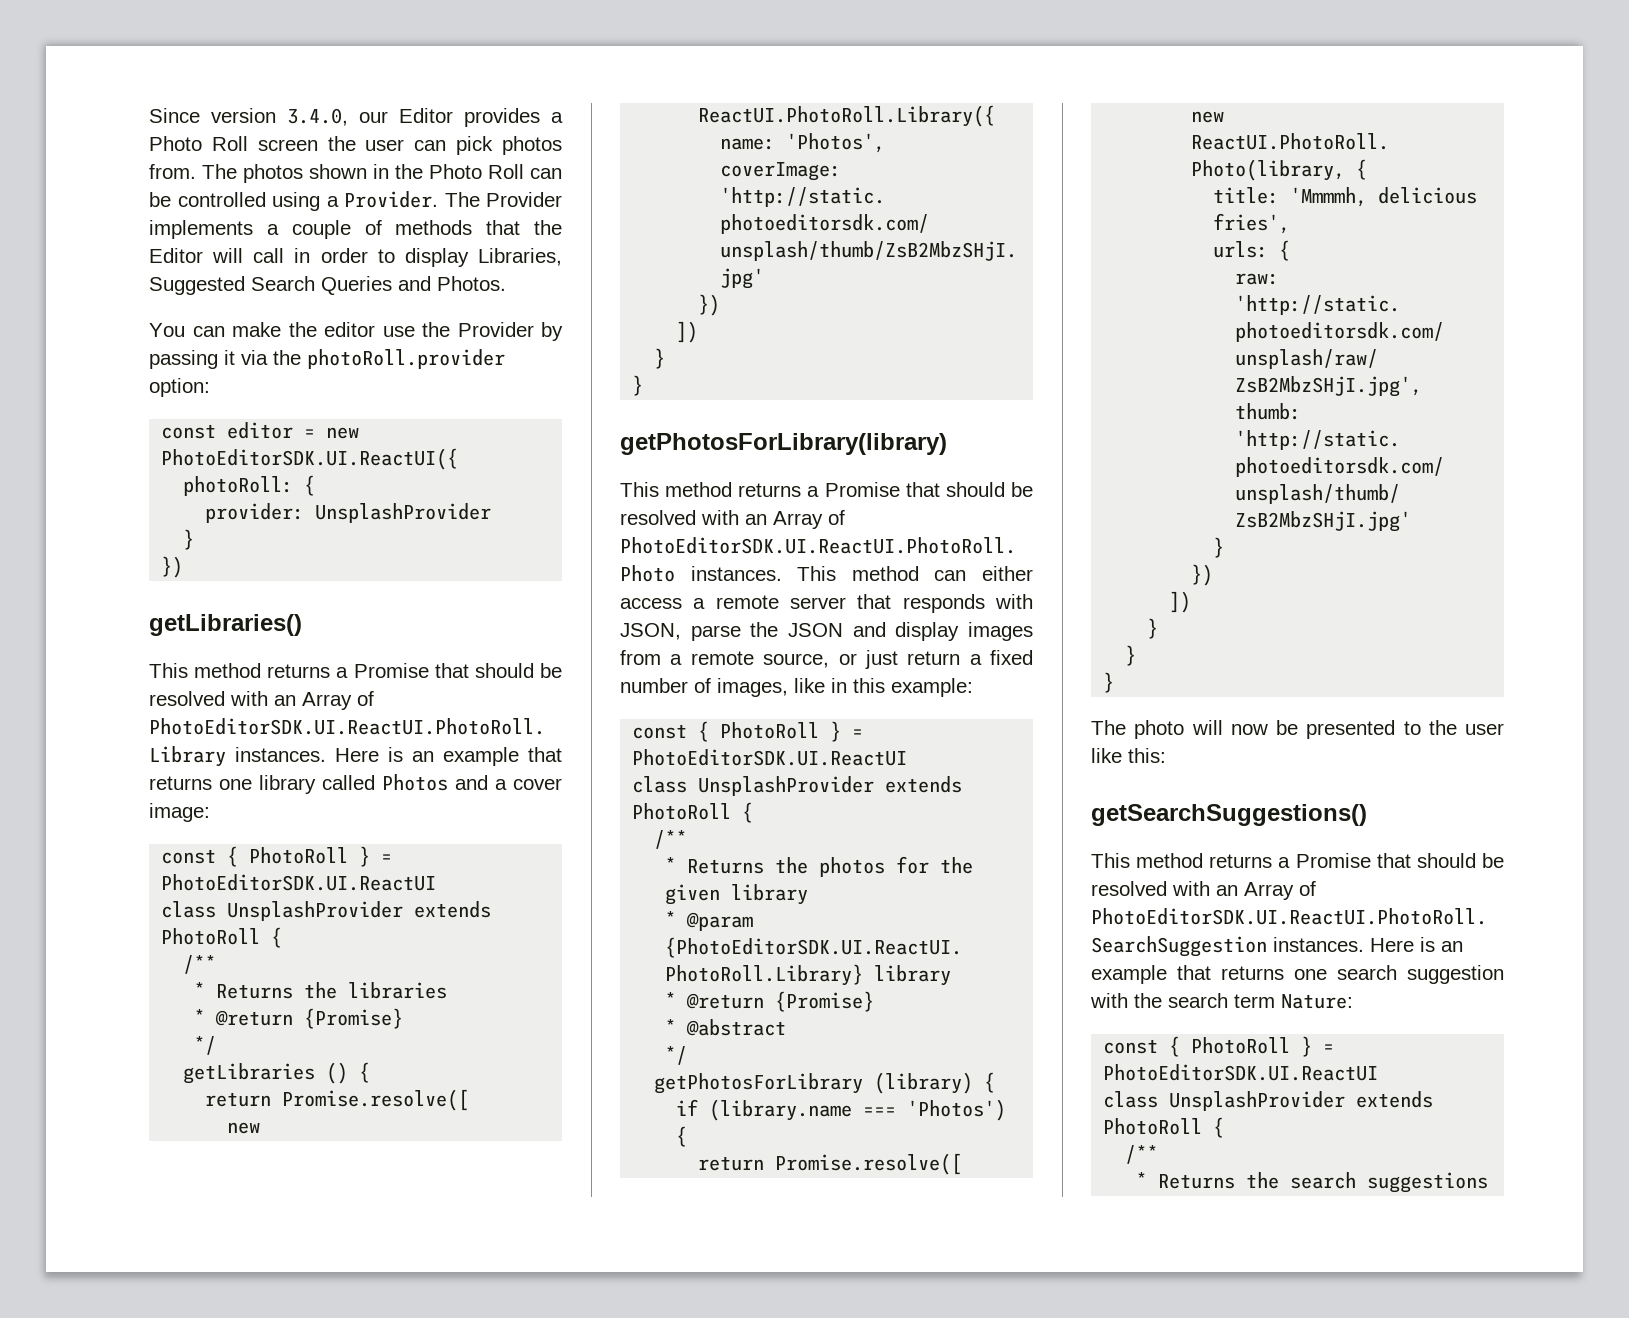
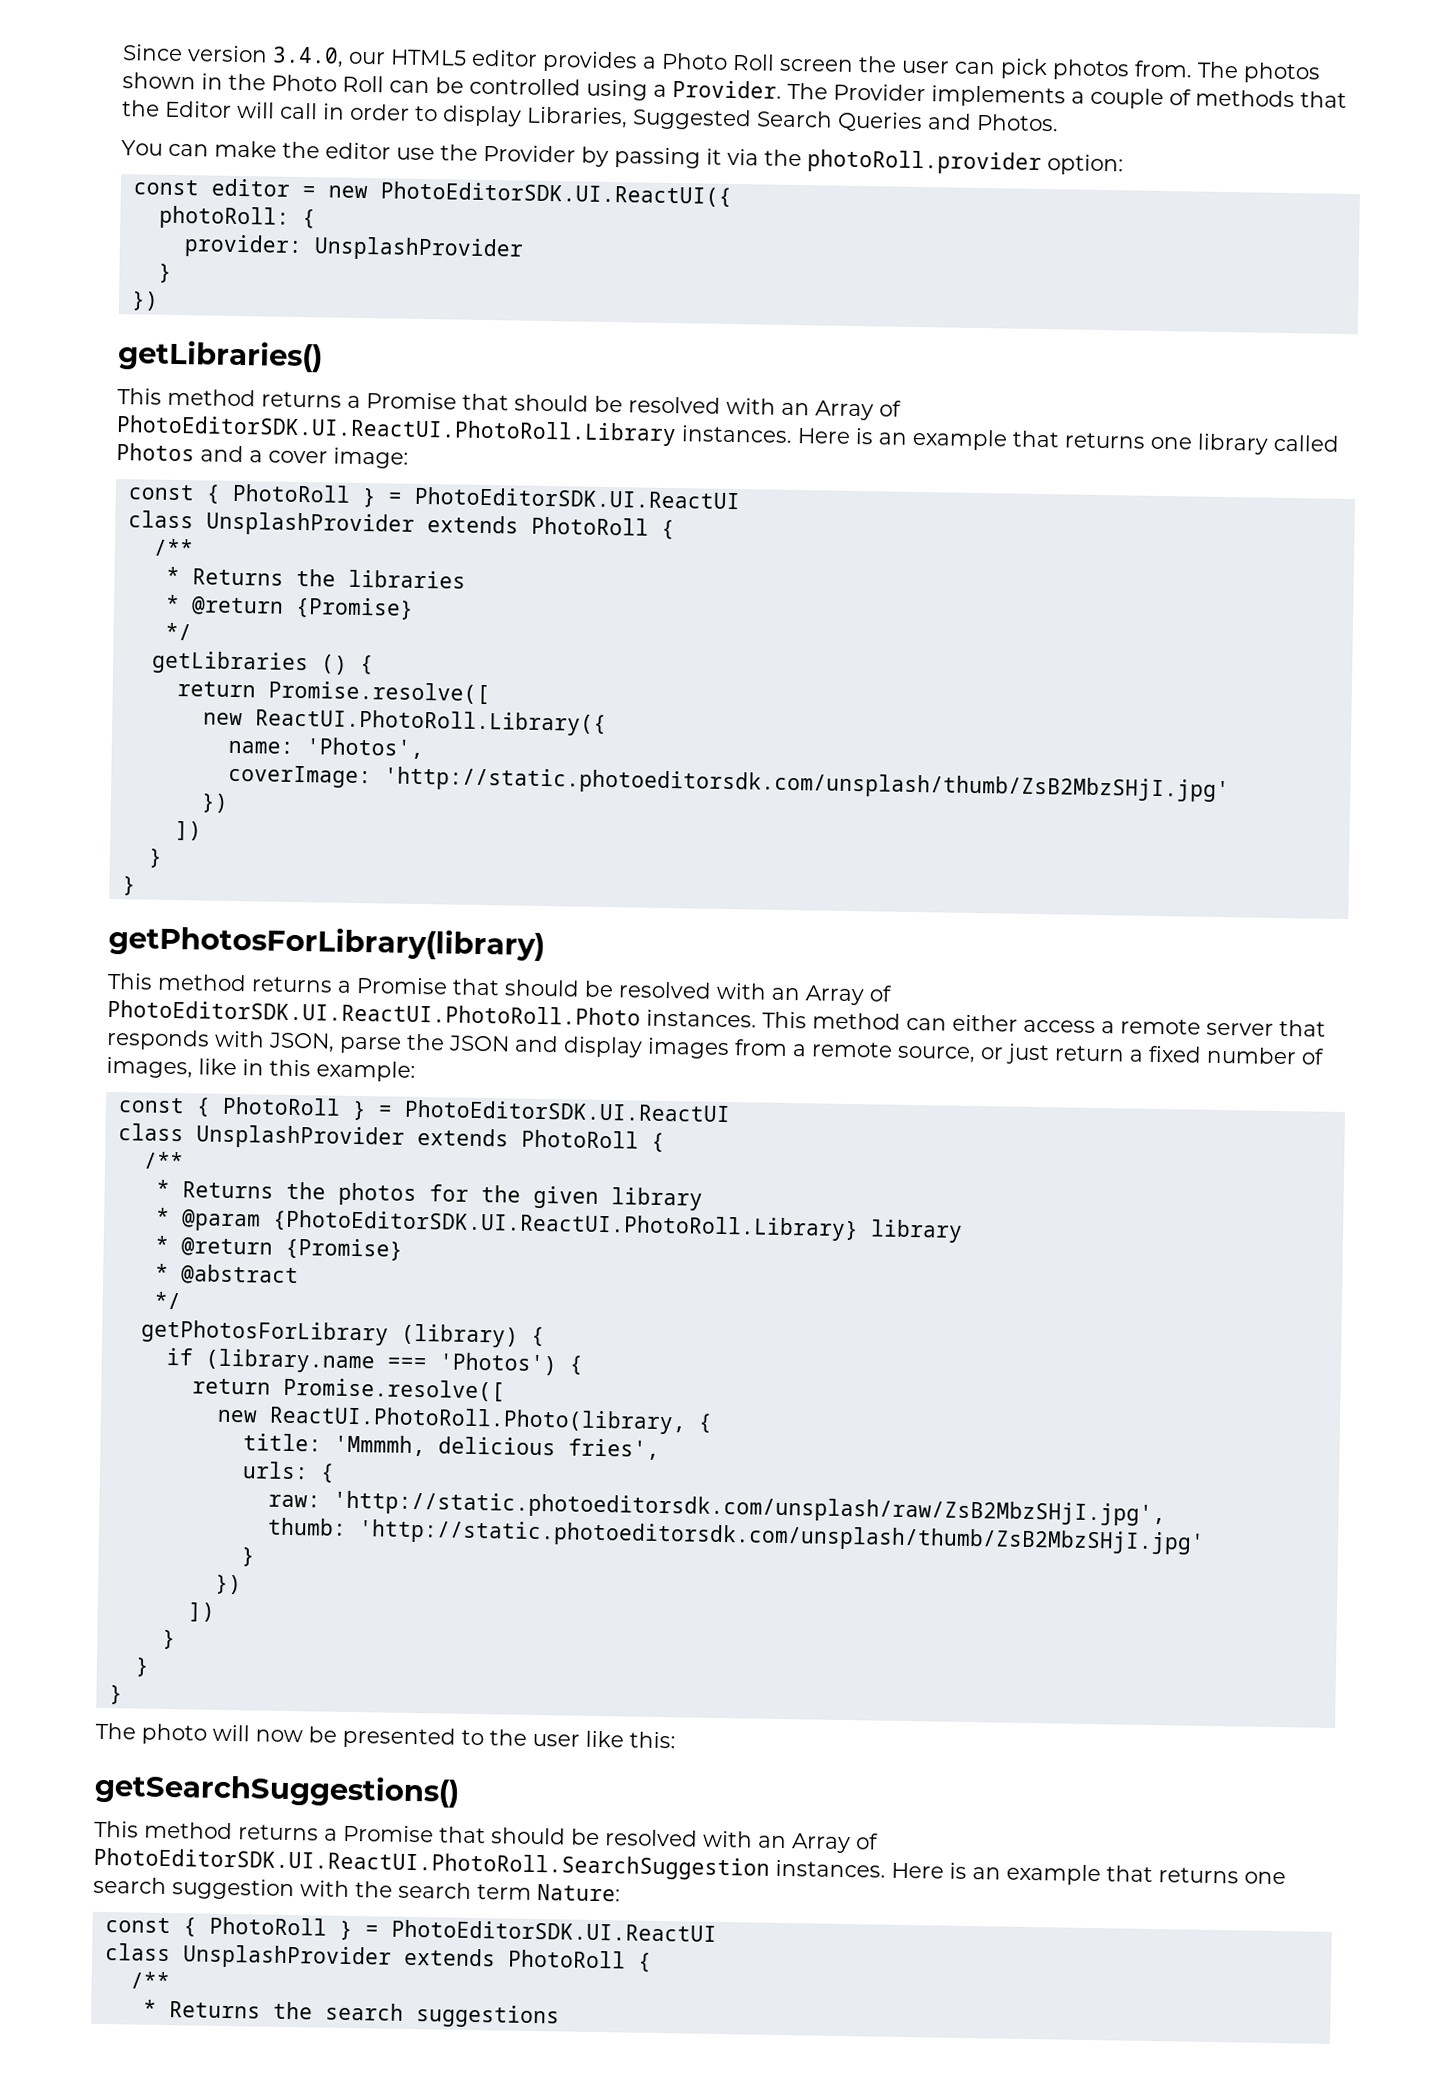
- Since version 3.4.0, our Editor provides a Photo Roll screen the user can pick photos from.
+ Since version 3.4.0, our HTML5 editor provides a Photo Roll screen the user can pick photos from.

